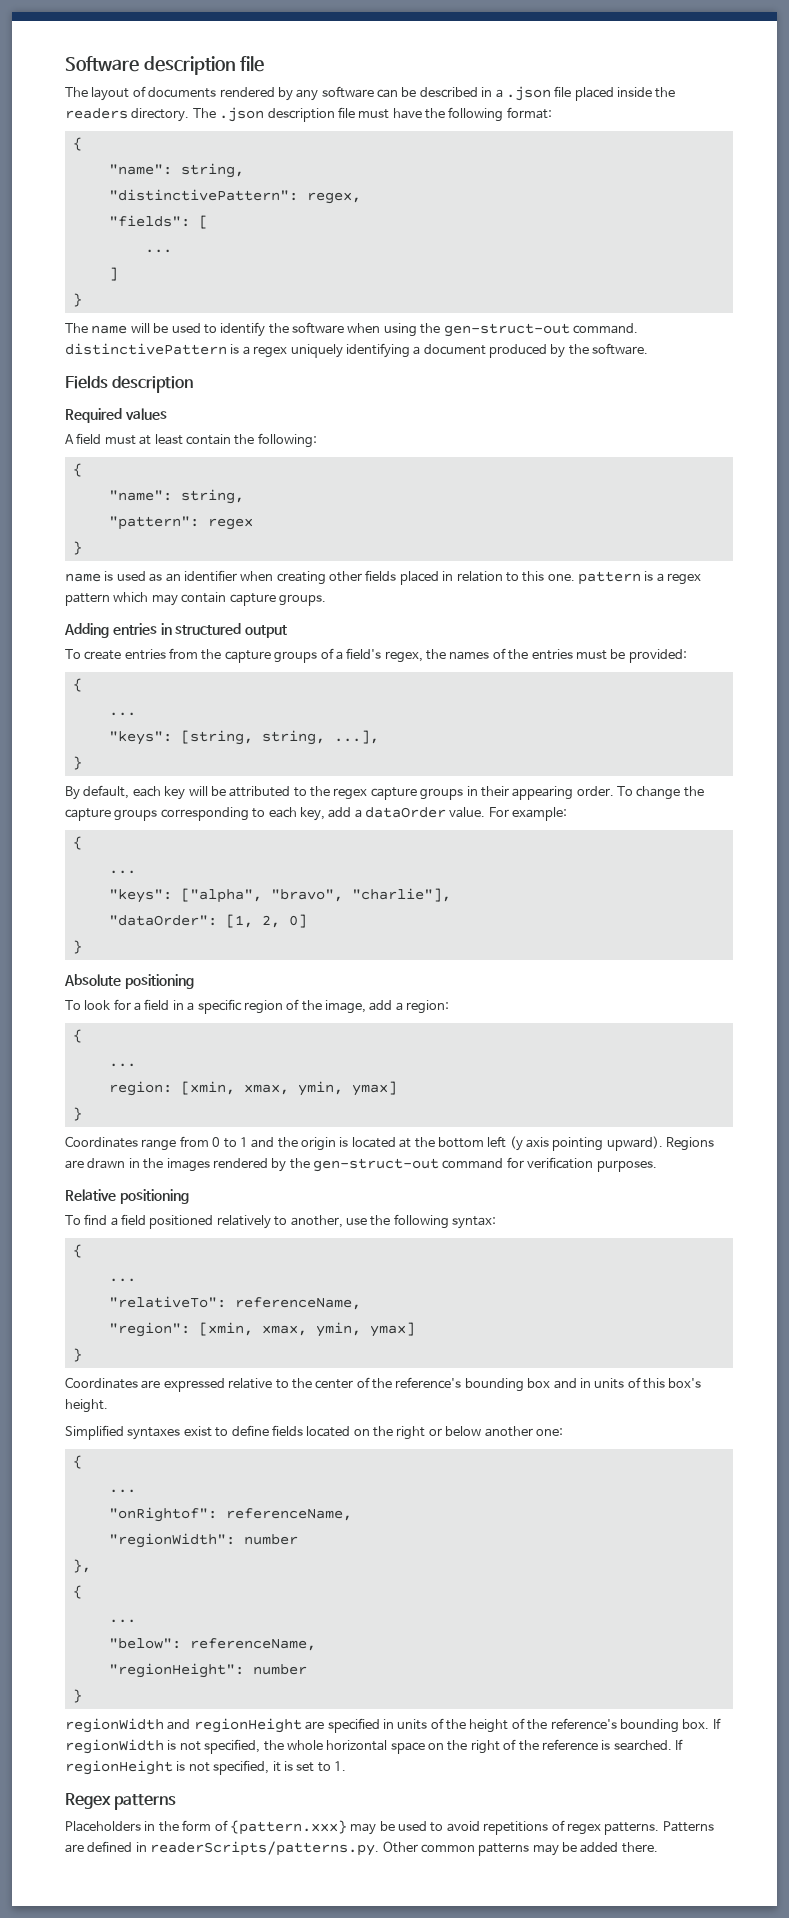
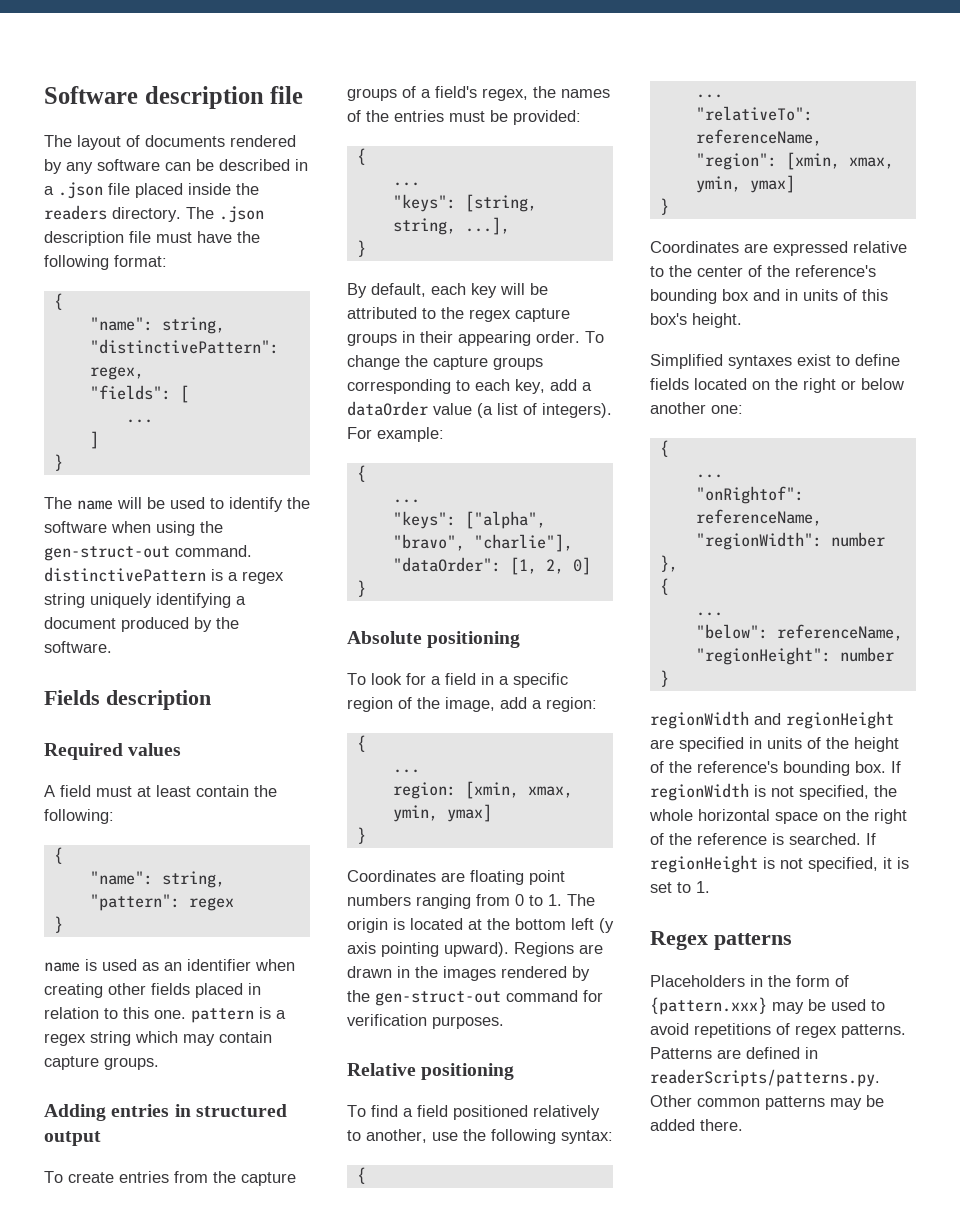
- The name will be used to identify the software when using the gen-struct-out command. distinctivePattern is a regex uniquely identifying a document produced by the software.
+ The name will be used to identify the software when using the gen-struct-out command. distinctivePattern is a regex string uniquely identifying a document produced by the software.
- name is used as an identifier when creating other fields placed in relation to this one. pattern is a regex pattern which may contain capture groups.
+ name is used as an identifier when creating other fields placed in relation to this one. pattern is a regex string which may contain capture groups.
- To change the capture groups corresponding to each key, add a dataOrder value.
+ To change the capture groups corresponding to each key, add a dataOrder value (a list of integers).
- Coordinates range from 0 to 1 and the origin is located at the bottom left (y axis pointing upward).
+ Coordinates are floating point numbers ranging from 0 to 1. The origin is located at the bottom left (y axis pointing upward).

